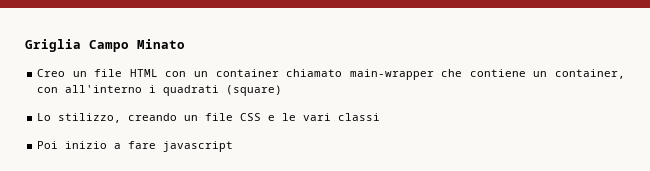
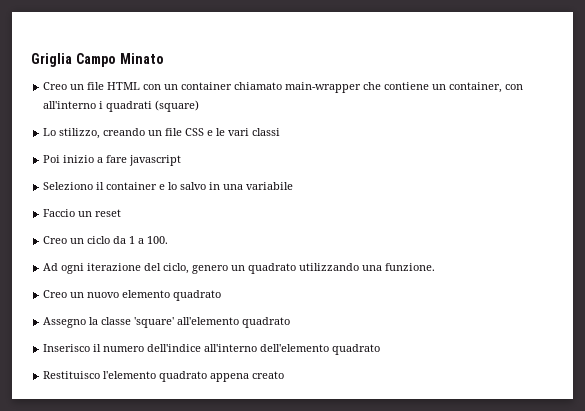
+ Seleziono il container e lo salvo in una variabile
+ Faccio un reset
+ Creo un ciclo da 1 a 100.
+ Ad ogni iterazione del ciclo, genero un quadrato utilizzando una funzione.
+ Creo un nuovo elemento quadrato
+ Assegno la classe 'square' all'elemento quadrato
+ Inserisco il numero dell'indice all'interno dell'elemento quadrato
+ Restituisco l'elemento quadrato appena creato

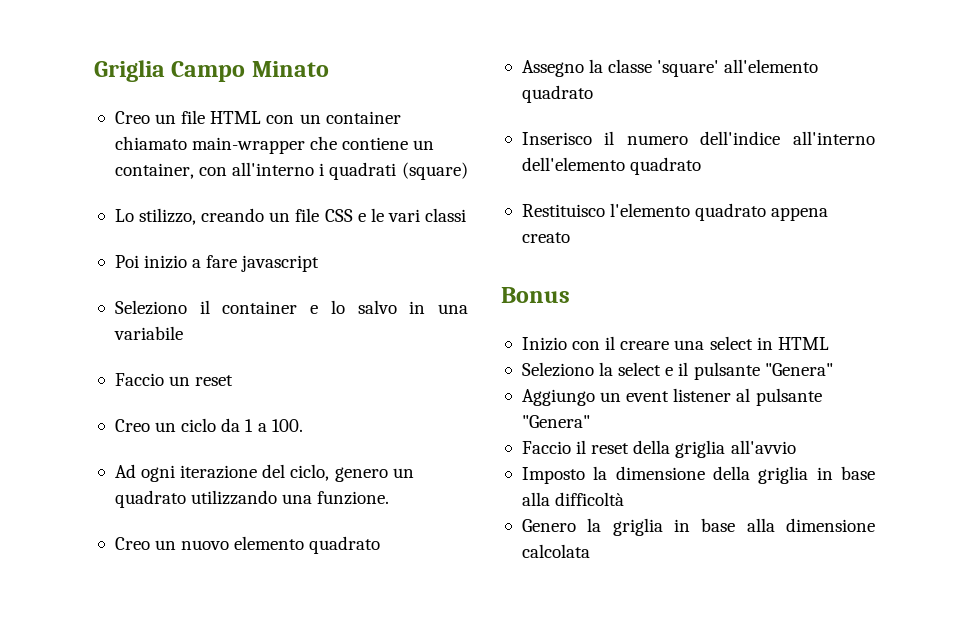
+ Bonus
+ Inizio con il creare una select in HTML
+ Seleziono la select e il pulsante "Genera"
+ Aggiungo un event listener al pulsante "Genera"
+ Faccio il reset della griglia all'avvio
+ Imposto la dimensione della griglia in base alla difficoltà
+ Genero la griglia in base alla dimensione calcolata

